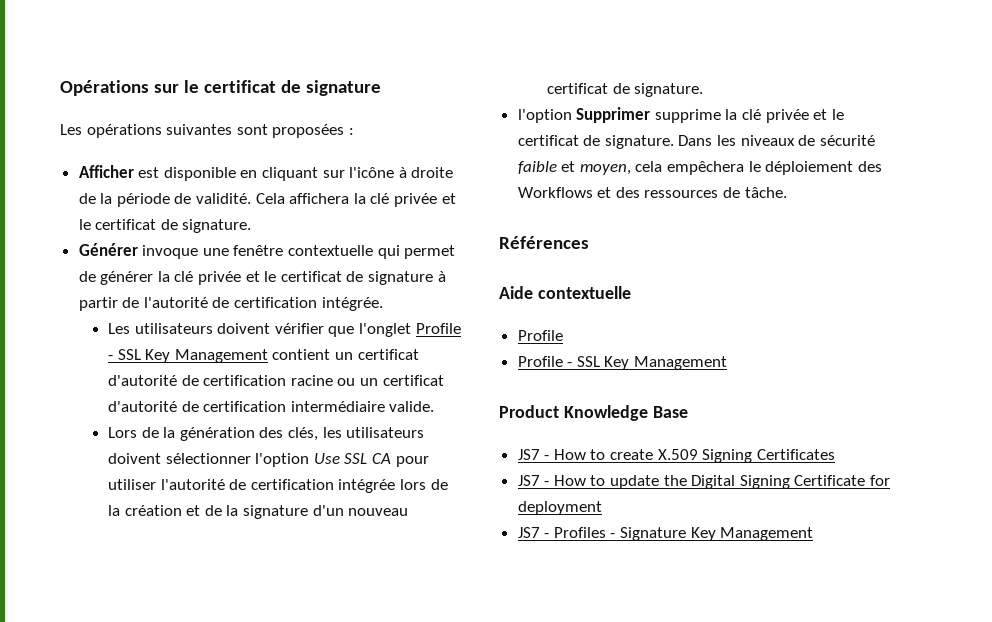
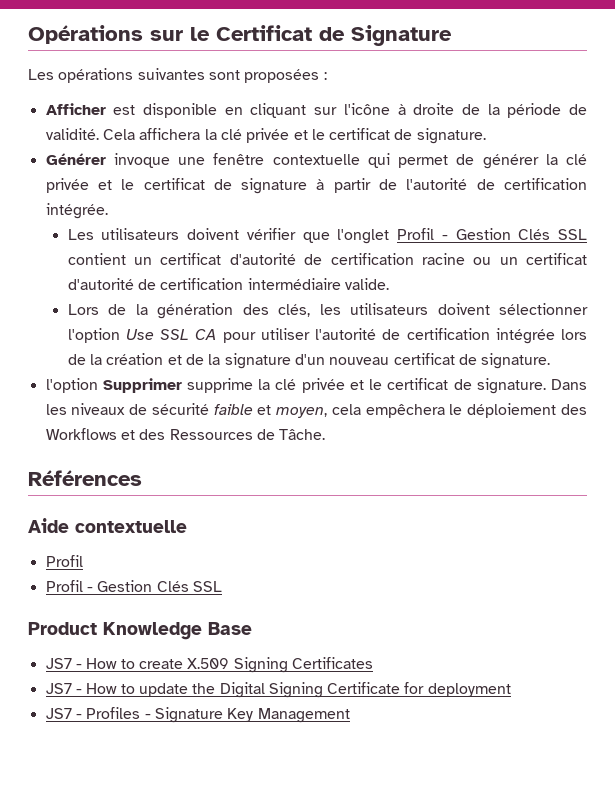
- Opérations sur le certificat de signature
+ Opérations sur le Certificat de Signature
- Les utilisateurs doivent vérifier que l'onglet Profile - SSL Key Management contient un certificat d'autorité de certification racine ou un certificat d'autorité de certification intermédiaire valide.
+ Les utilisateurs doivent vérifier que l'onglet Profil - Gestion Clés SSL contient un certificat d'autorité de certification racine ou un certificat d'autorité de certification intermédiaire valide.
- Dans les niveaux de sécurité faible et moyen, cela empêchera le déploiement des Workflows et des ressources de tâche.
+ Dans les niveaux de sécurité faible et moyen, cela empêchera le déploiement des Workflows et des Ressources de Tâche.
  Aide contextuelle
- Profile
- Profile - SSL Key Management
+ Profil
+ Profil - Gestion Clés SSL

